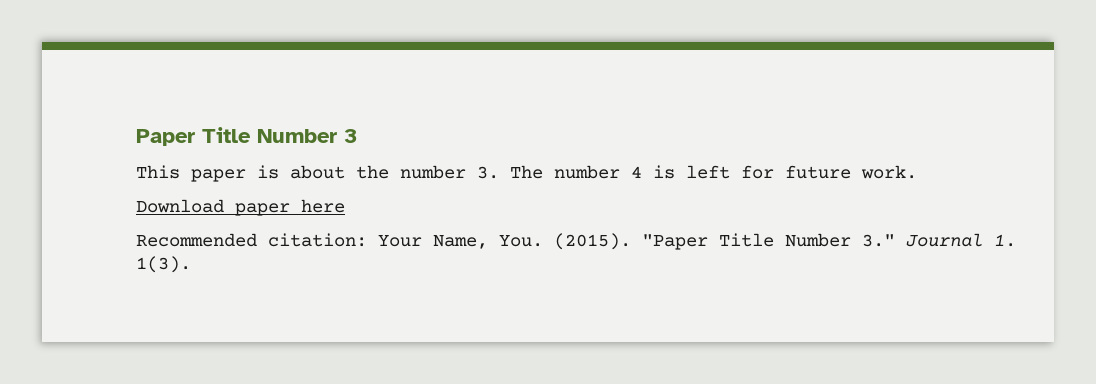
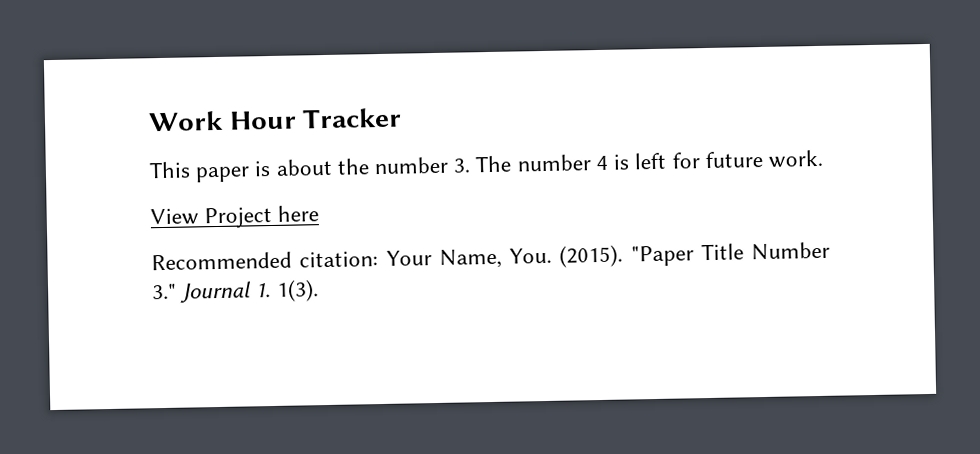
- Paper Title Number 3
+ Work Hour Tracker
- Download paper here
+ View Project here

